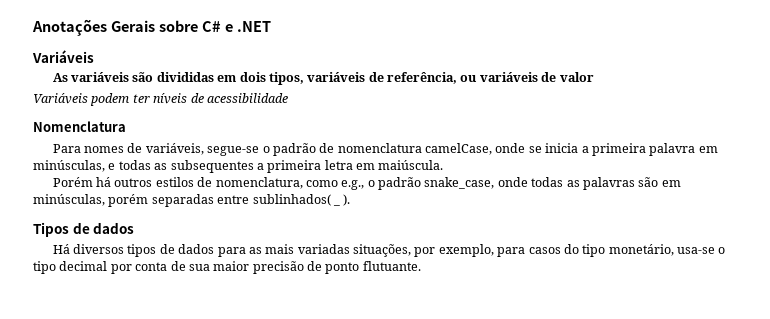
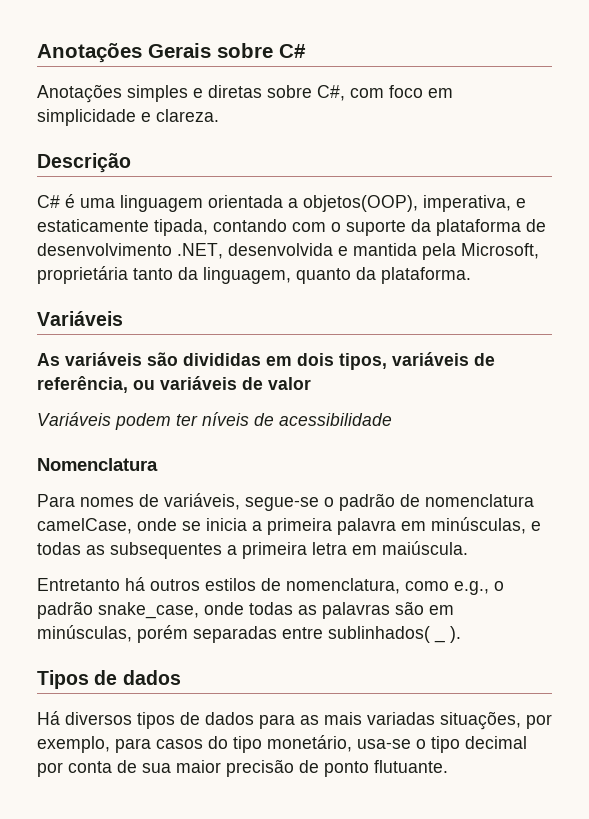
- Anotações Gerais sobre C# e .NET
+ Anotações Gerais sobre C#
+ Anotações simples e diretas sobre C#, com foco em simplicidade e clareza.
+ Descrição
+ C# é uma linguagem orientada a objetos(OOP), imperativa, e estaticamente tipada, contando com o suporte da plataforma de desenvolvimento .NET, desenvolvida e mantida pela Microsoft, proprietária tanto da linguagem, quanto da plataforma.
- Porém há outros estilos de nomenclatura, como e.g., o padrão snake_case, onde todas as palavras são em minúsculas, porém separadas entre sublinhados( _ ).
+ Entretanto há outros estilos de nomenclatura, como e.g., o padrão snake_case, onde todas as palavras são em minúsculas, porém separadas entre sublinhados( _ ).

